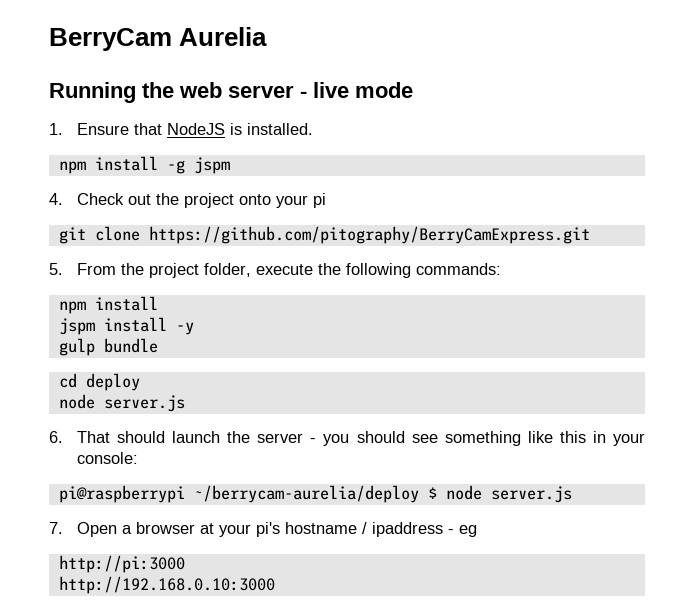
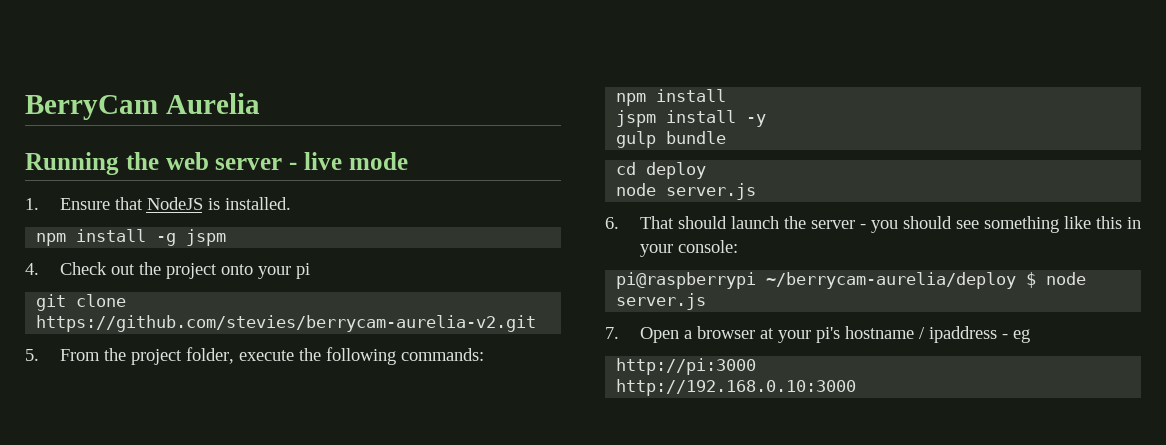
- git clone https://github.com/pitography/BerryCamExpress.git
+ git clone https://github.com/stevies/berrycam-aurelia-v2.git

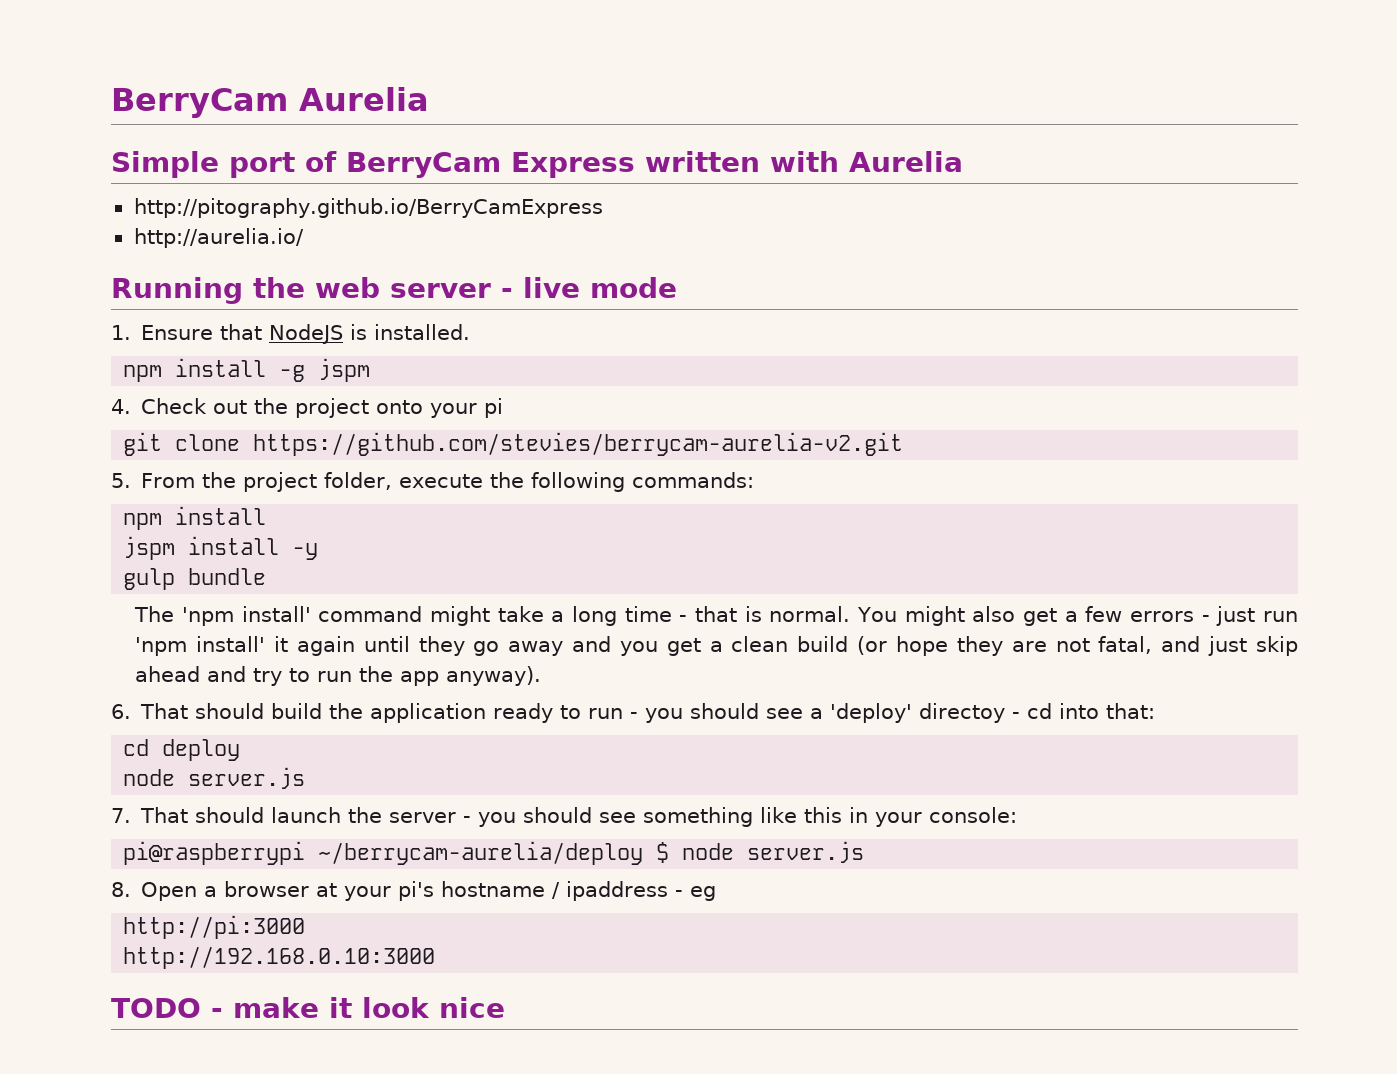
+ Simple port of BerryCam Express written with Aurelia
+ http://pitography.github.io/BerryCamExpress
+ http://aurelia.io/
+ The 'npm install' command might take a long time - that is normal. You might also get a few errors - just run 'npm install' it again until they go away and you get a clean build (or hope they are not fatal, and just skip ahead and try to run the app anyway).
+ 6. That should build the application ready to run - you should see a 'deploy' directoy - cd into that:
- 6. That should launch the server - you should see something like this in your console:
+ 7. That should launch the server - you should see something like this in your console:
- 7. Open a browser at your pi's hostname / ipaddress - eg
+ 8. Open a browser at your pi's hostname / ipaddress - eg
+ TODO - make it look nice

